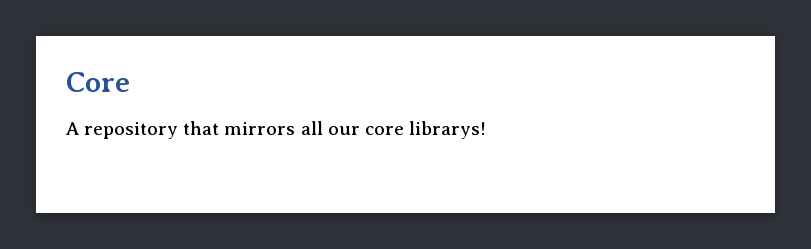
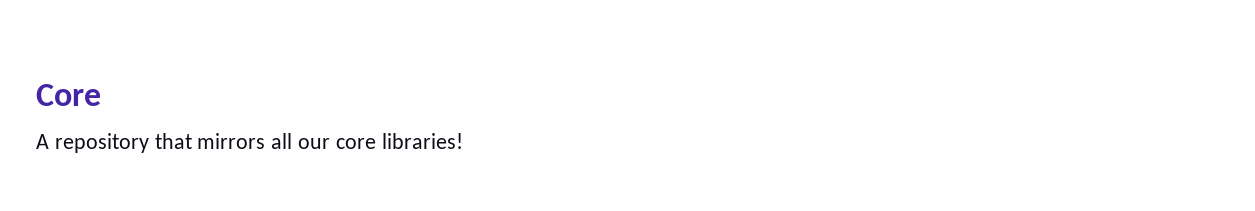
- A repository that mirrors all our core librarys!
+ A repository that mirrors all our core libraries!

